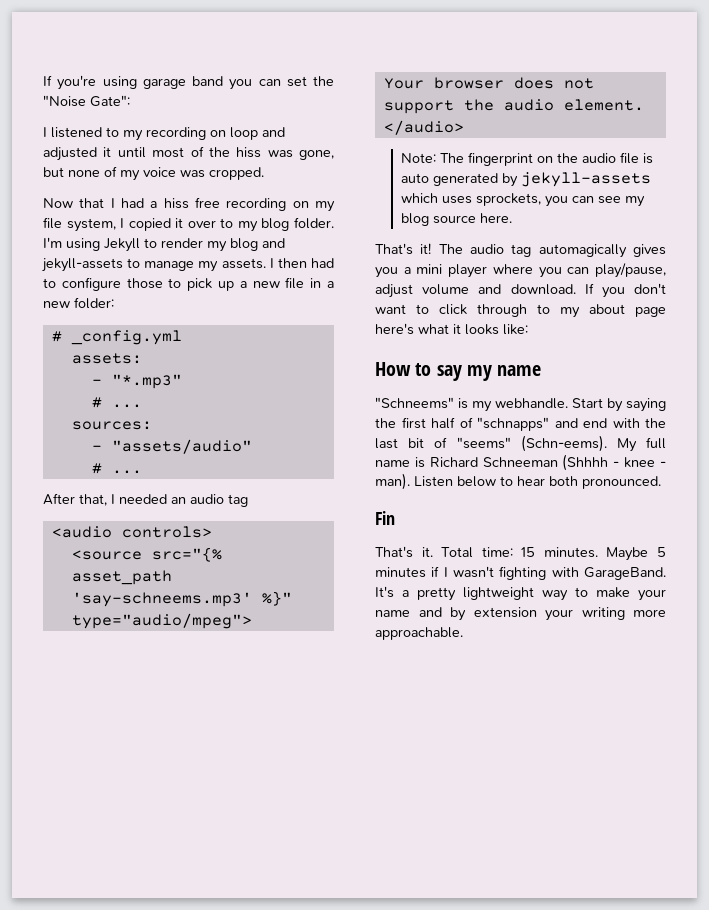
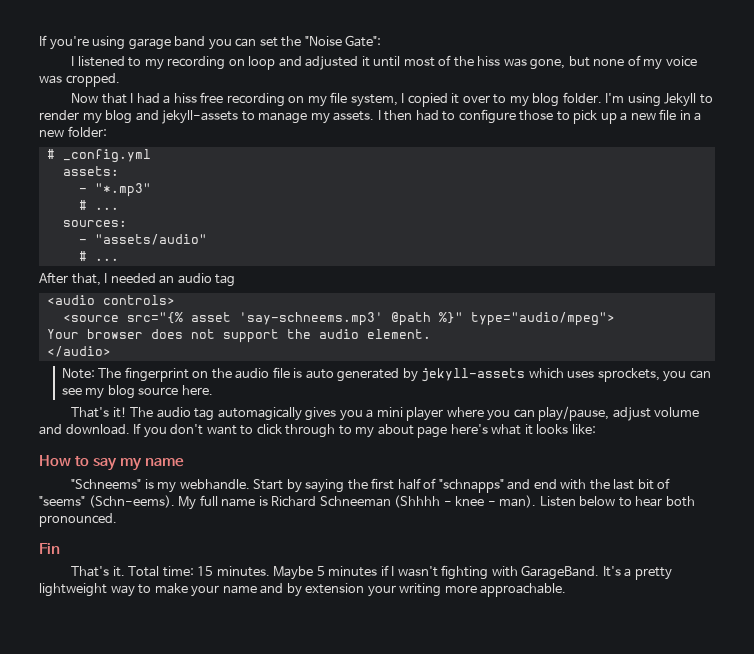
- <source src="{% asset_path 'say-schneems.mp3' %}" type="audio/mpeg">
+ <source src="{% asset 'say-schneems.mp3' @path %}" type="audio/mpeg">

